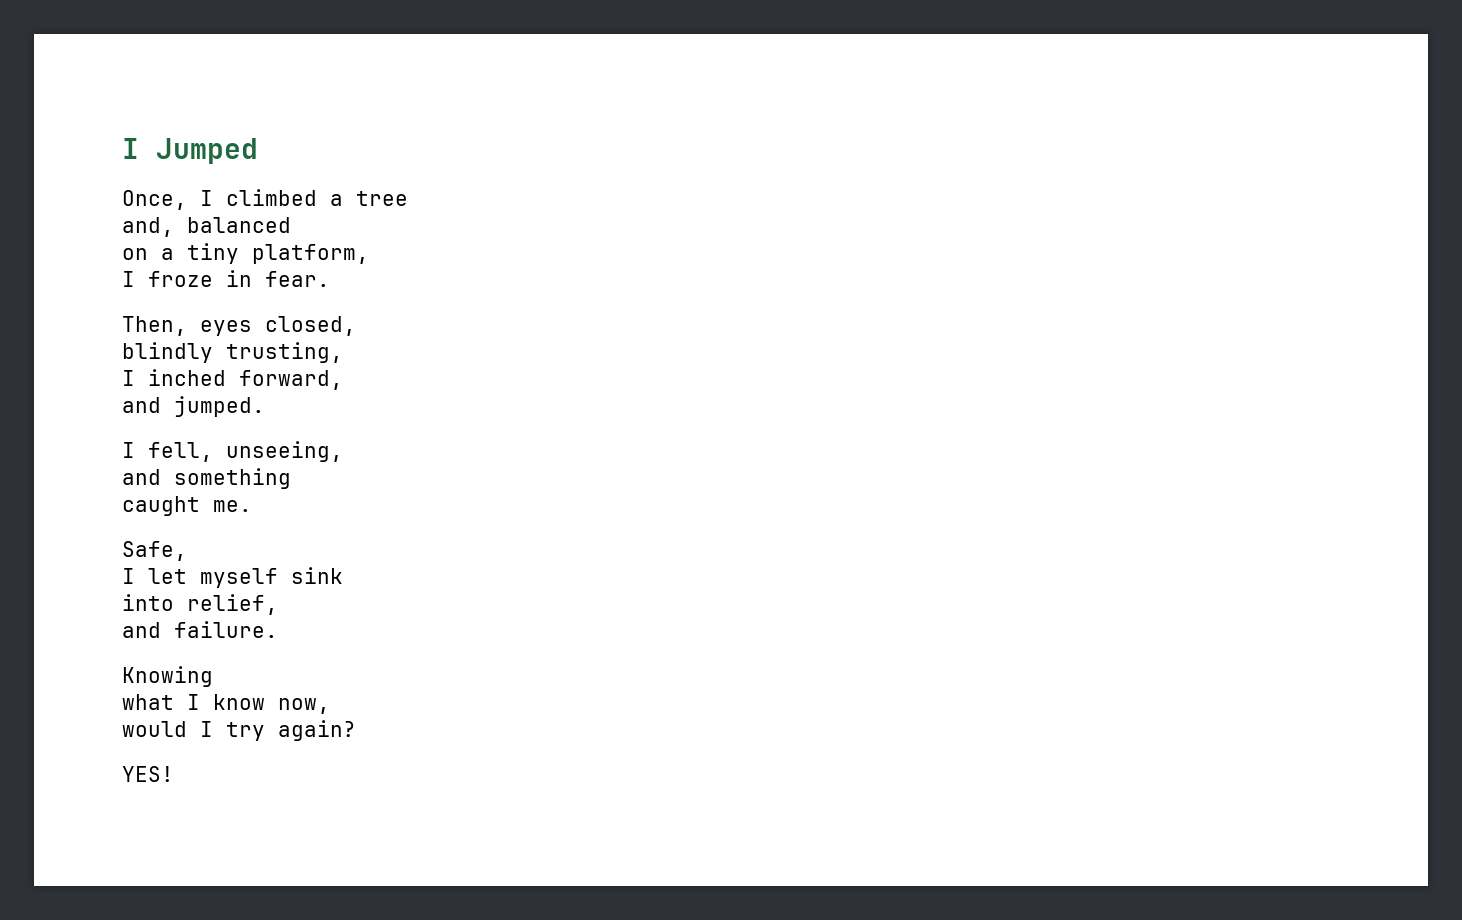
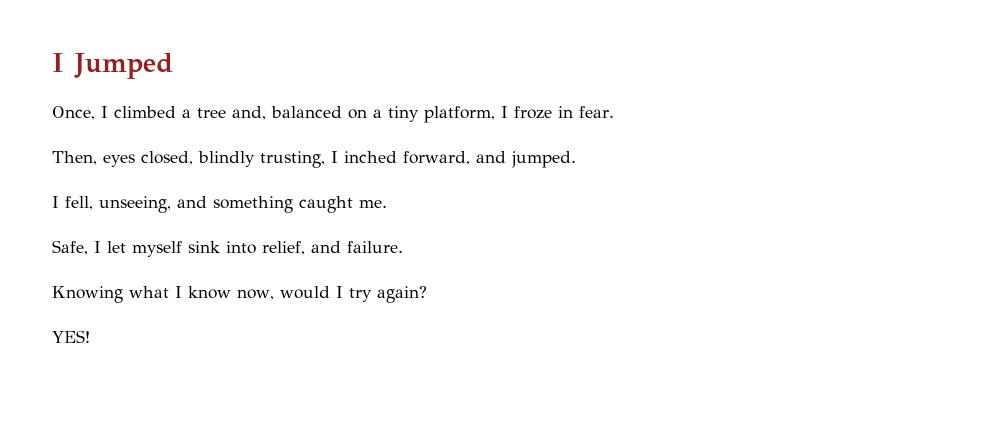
- Once, I climbed a tree
- and, balanced
- on a tiny platform,
- I froze in fear.
+ Once, I climbed a tree and, balanced on a tiny platform, I froze in fear.
- Then, eyes closed,
- blindly trusting,
- I inched forward,
- and jumped.
+ Then, eyes closed, blindly trusting, I inched forward, and jumped.
- I fell, unseeing,
- and something
- caught me.
+ I fell, unseeing, and something caught me.
- Safe,
- I let myself sink
- into relief,
- and failure.
+ Safe, I let myself sink into relief, and failure.
- Knowing
- what I know now,
- would I try again?
+ Knowing what I know now, would I try again?

